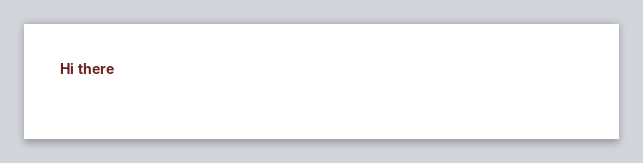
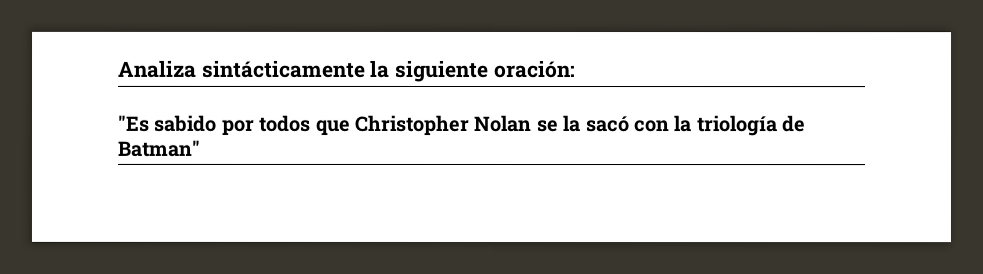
- Hi there
+ Analiza sintácticamente la siguiente oración:
+ "Es sabido por todos que Christopher Nolan se la sacó con la triología de Batman"

